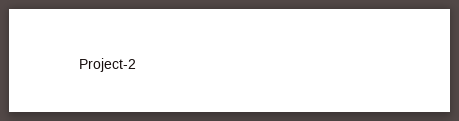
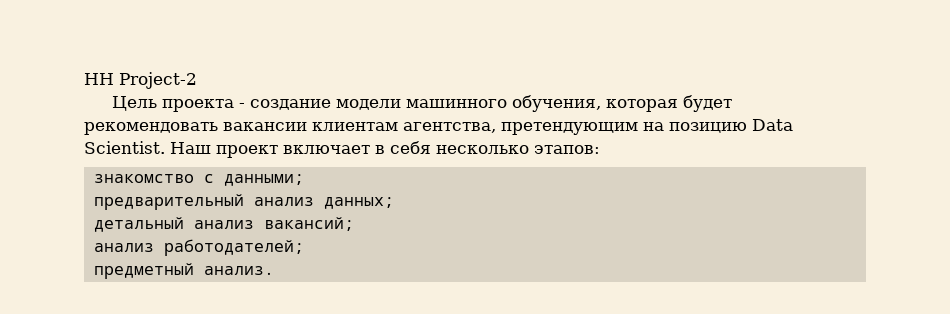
- Project-2
+ HH Project-2
+ Цель проекта - создание модели машинного обучения, которая будет рекомендовать вакансии клиентам агентства, претендующим на позицию Data Scientist. Наш проект включает в себя несколько этапов:
+ знакомство с данными;
+ предварительный анализ данных;
+ детальный анализ вакансий;
+ анализ работодателей;
+ предметный анализ.

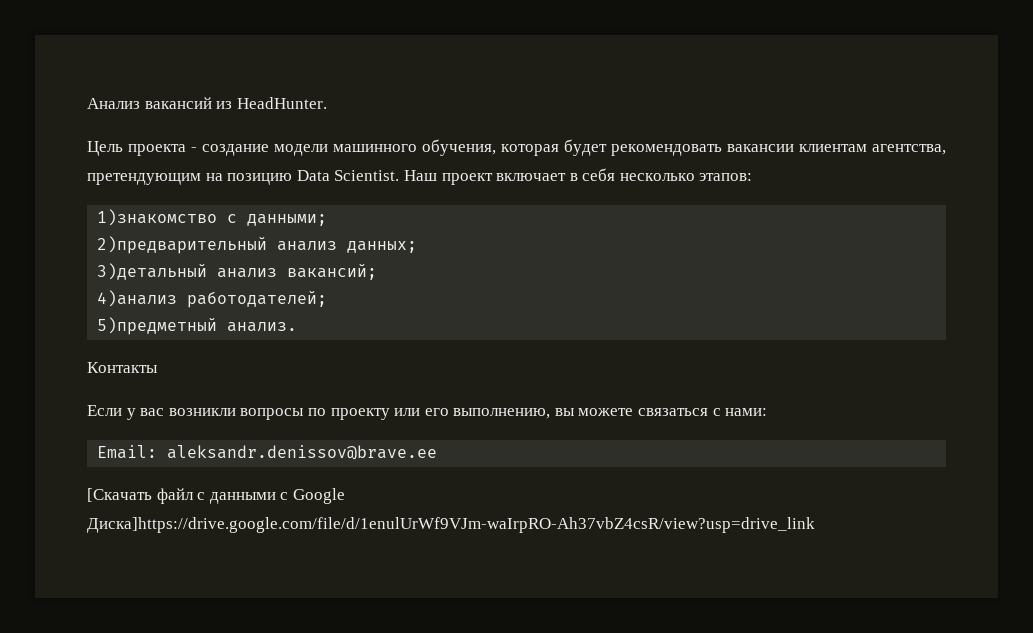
- HH Project-2
+ Анализ вакансий из HeadHunter.
- знакомство с данными;
+ 1)знакомство с данными;
- предварительный анализ данных;
+ 2)предварительный анализ данных;
- детальный анализ вакансий;
+ 3)детальный анализ вакансий;
- анализ работодателей;
+ 4)анализ работодателей;
- предметный анализ.
+ 5)предметный анализ.
+ Контакты
+ Если у вас возникли вопросы по проекту или его выполнению, вы можете связаться с нами:
+ Email: aleksandr.denissov@brave.ee
+ [Скачать файл с данными с Google Диска]https://drive.google.com/file/d/1enulUrWf9VJm-waIrpRO-Ah37vbZ4csR/view?usp=drive_link

